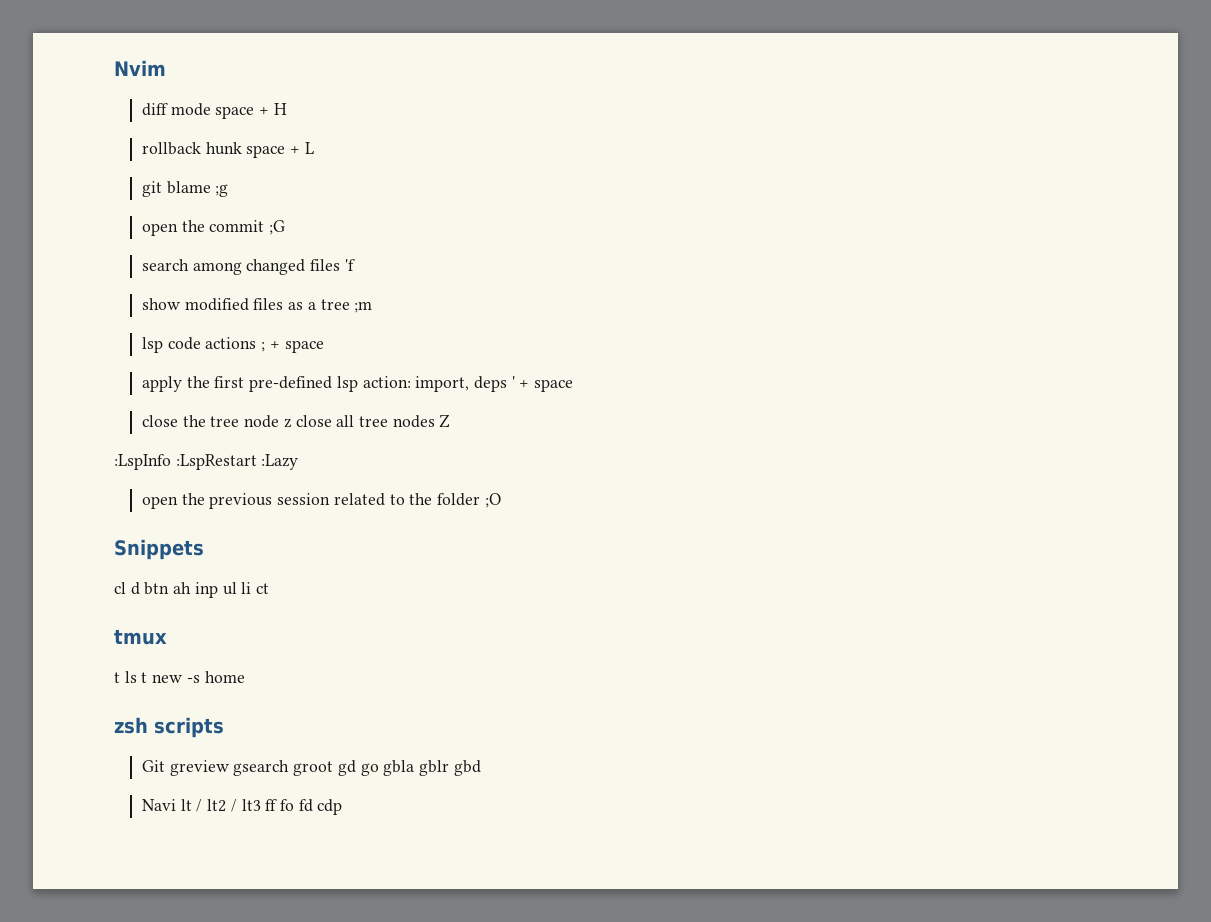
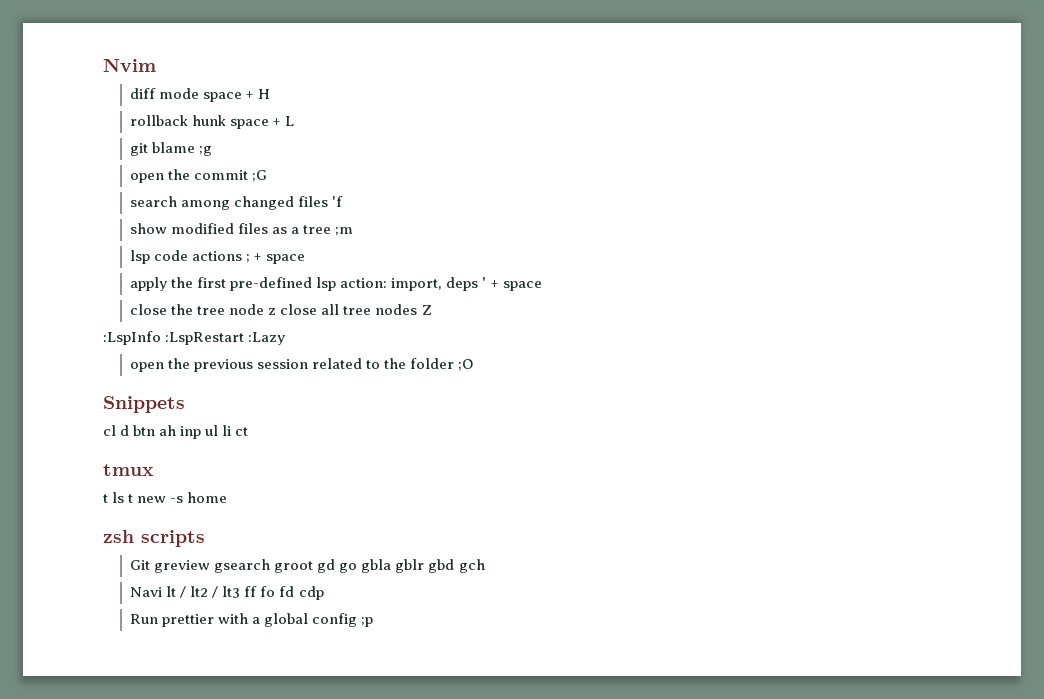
- Git greview gsearch groot gd go gbla gblr gbd
+ Git greview gsearch groot gd go gbla gblr gbd gch
+ Run prettier with a global config ;p

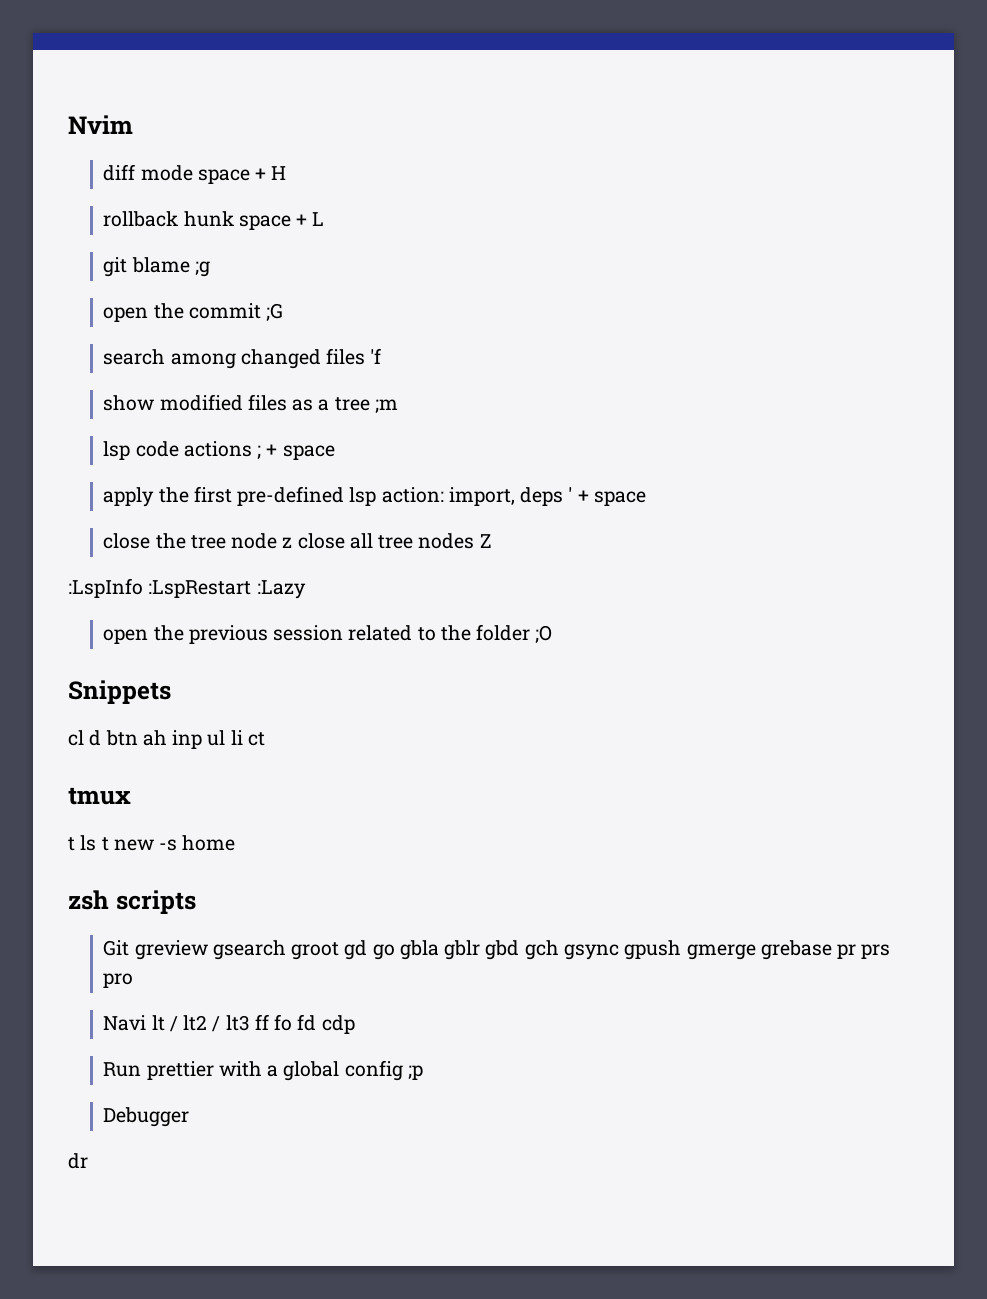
- Git greview gsearch groot gd go gbla gblr gbd gch
+ Git greview gsearch groot gd go gbla gblr gbd gch gsync gpush gmerge grebase pr prs pro
+ Debugger
+ dr

